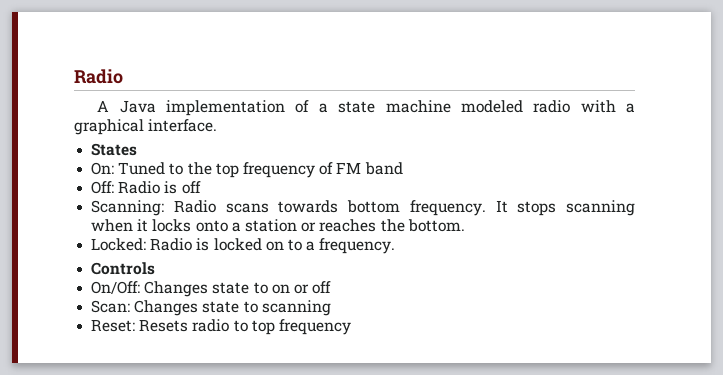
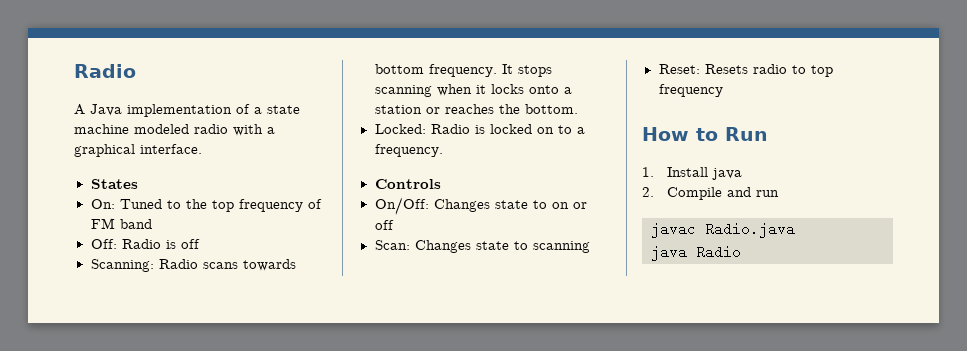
+ How to Run
+ 1. Install java
+ 2. Compile and run
+ javac Radio.java
+ java Radio

